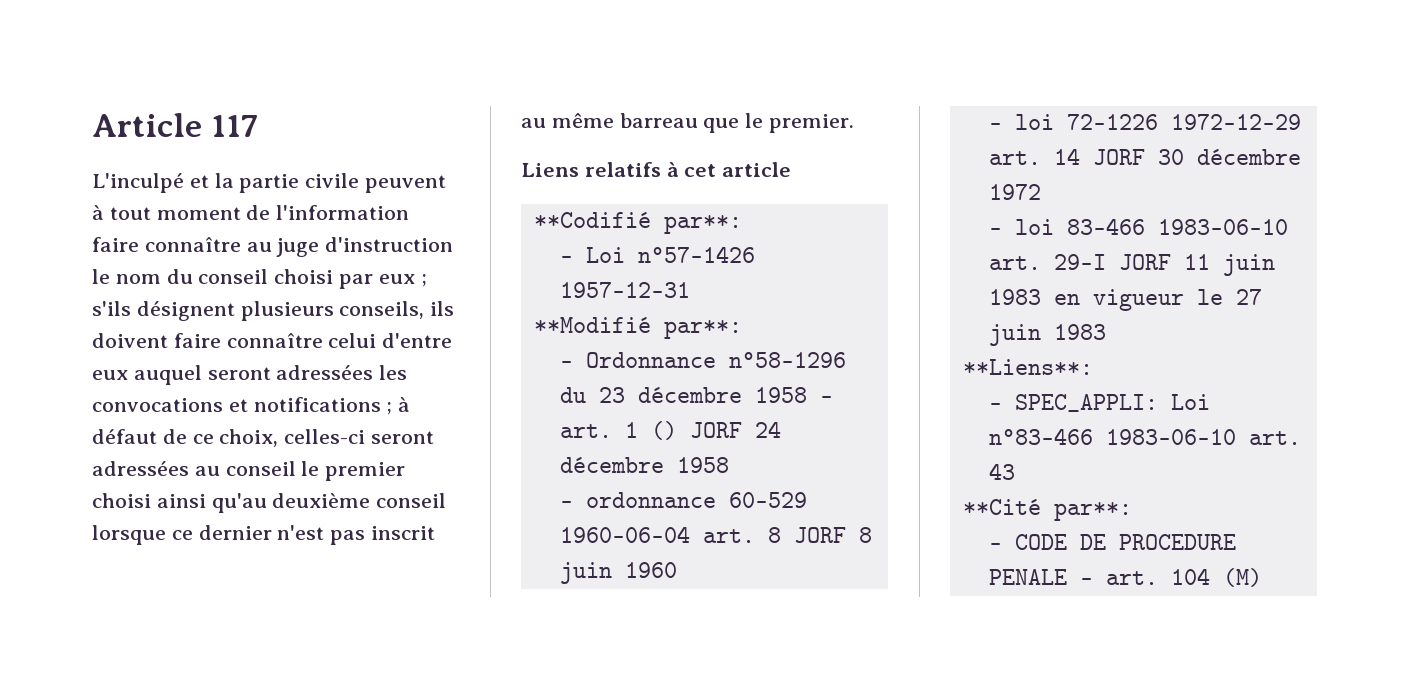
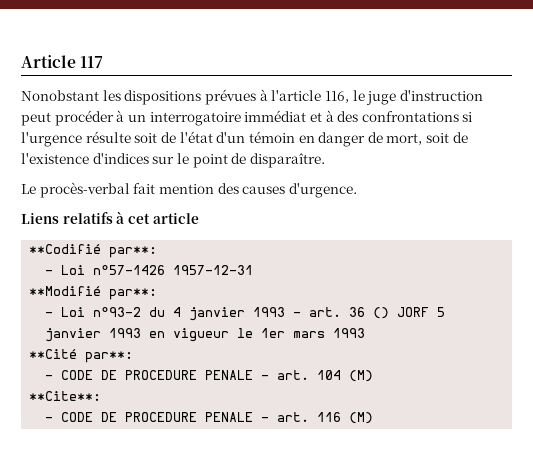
- L'inculpé et la partie civile peuvent à tout moment de l'information faire connaître au juge d'instruction le nom du conseil choisi par eux ; s'ils désignent plusieurs conseils, ils doivent faire connaître celui d'entre eux auquel seront adressées les convocations et notifications ; à défaut de ce choix, celles-ci seront adressées au conseil le premier choisi ainsi qu'au deuxième conseil lorsque ce dernier n'est pas inscrit au même barreau que le premier.
+ Nonobstant les dispositions prévues à l'article 116, le juge d'instruction peut procéder à un interrogatoire immédiat et à des confrontations si l'urgence résulte soit de l'état d'un témoin en danger de mort, soit de l'existence d'indices sur le point de disparaître.
+ Le procès-verbal fait mention des causes d'urgence.
- - Ordonnance n°58-1296 du 23 décembre 1958 - art. 1 () JORF 24 décembre 1958
- - ordonnance 60-529 1960-06-04 art. 8 JORF 8 juin 1960
- - loi 72-1226 1972-12-29 art. 14 JORF 30 décembre 1972
- - loi 83-466 1983-06-10 art. 29-I JORF 11 juin 1983 en vigueur le 27 juin 1983
- **Liens**:
- - SPEC_APPLI: Loi n°83-466 1983-06-10 art. 43
+ - Loi n°93-2 du 4 janvier 1993 - art. 36 () JORF 5 janvier 1993 en vigueur le 1er mars 1993
+ **Cite**:
+ - CODE DE PROCEDURE PENALE - art. 116 (M)

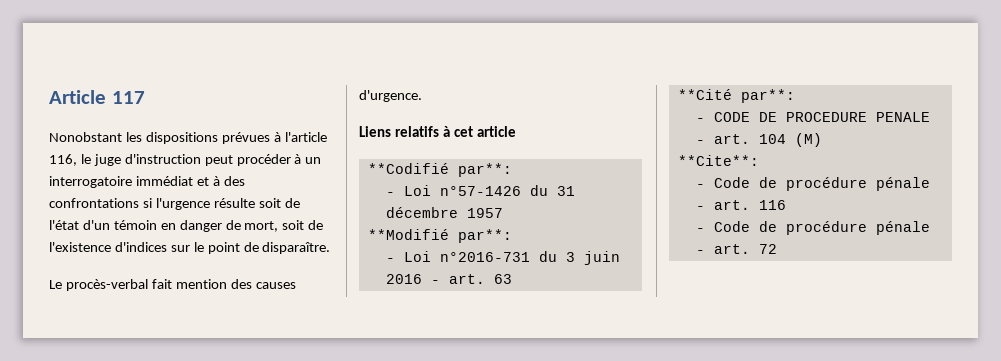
- - Loi n°57-1426 1957-12-31
+ - Loi n°57-1426 du 31 décembre 1957
- - Loi n°93-2 du 4 janvier 1993 - art. 36 () JORF 5 janvier 1993 en vigueur le 1er mars 1993
+ - Loi n°2016-731 du 3 juin 2016 - art. 63
- - CODE DE PROCEDURE PENALE - art. 116 (M)
+ - Code de procédure pénale - art. 116
+ - Code de procédure pénale - art. 72

